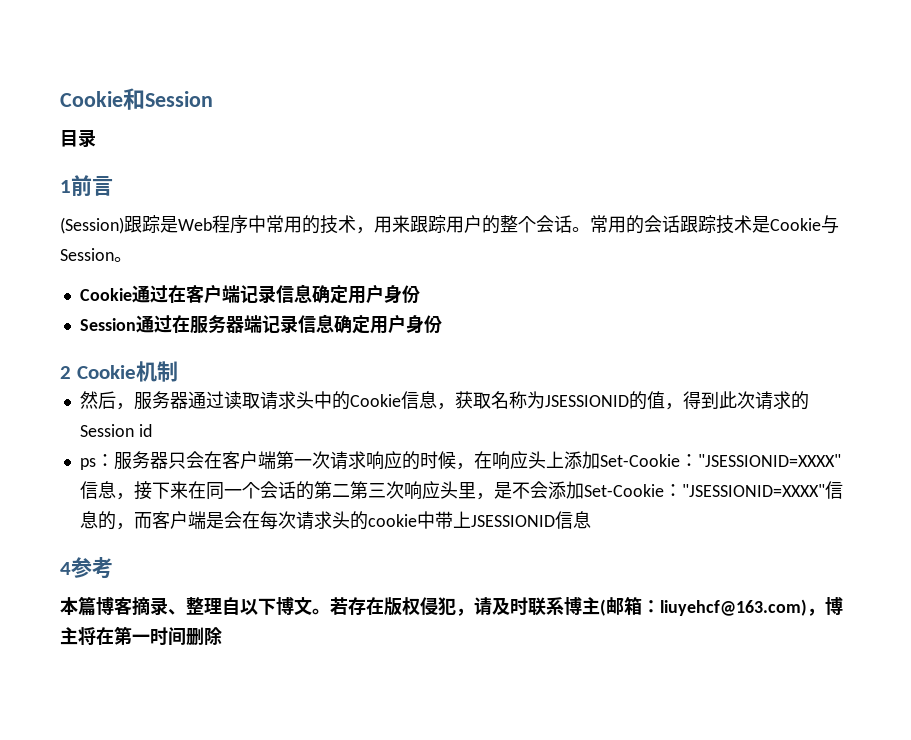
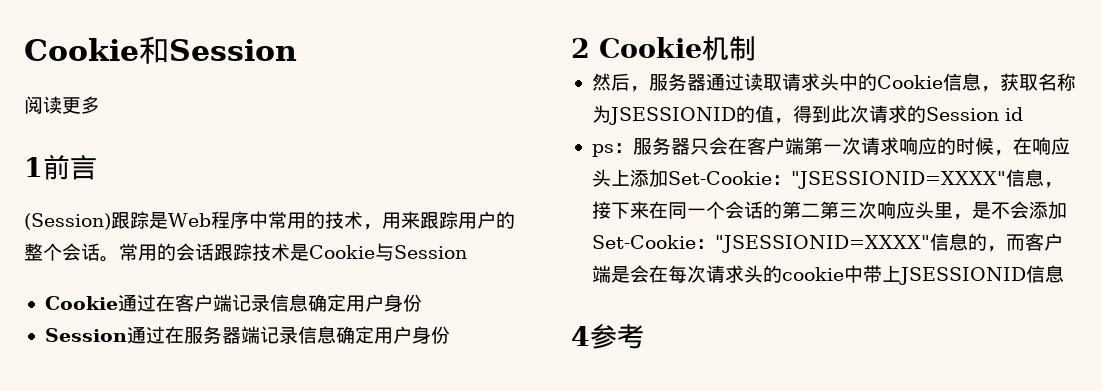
- 目录
+ 阅读更多
- 常用的会话跟踪技术是Cookie与Session。
+ 常用的会话跟踪技术是Cookie与Session
- 本篇博客摘录、整理自以下博文。若存在版权侵犯，请及时联系博主(邮箱：liuyehcf@163.com)，博主将在第一时间删除

